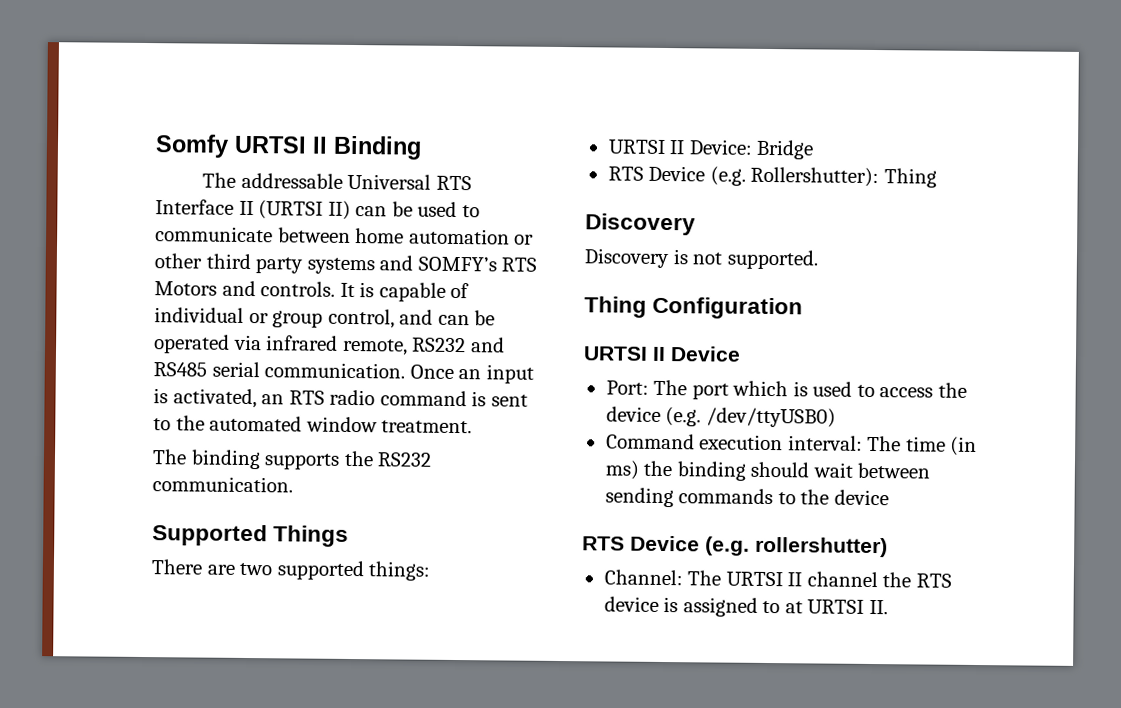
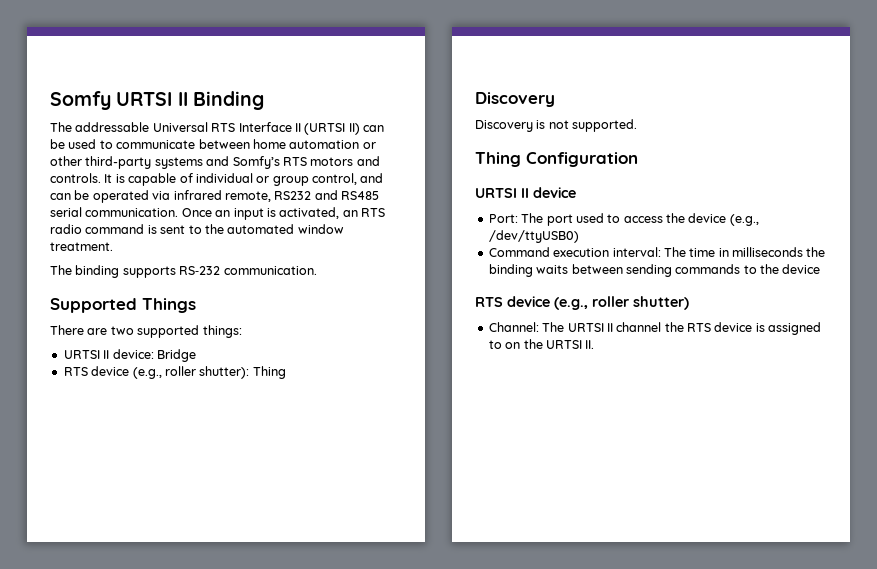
- The addressable Universal RTS Interface II (URTSI II) can be used to communicate between home automation or other third party systems and SOMFY’s RTS Motors and controls.
+ The addressable Universal RTS Interface II (URTSI II) can be used to communicate between home automation or other third-party systems and Somfy’s RTS motors and controls.
- The binding supports the RS232 communication.
+ The binding supports RS‑232 communication.
- URTSI II Device: Bridge
+ URTSI II device: Bridge
- RTS Device (e.g. Rollershutter): Thing
+ RTS device (e.g., roller shutter): Thing
- URTSI II Device
+ URTSI II device
- Port: The port which is used to access the device (e.g. /dev/ttyUSB0)
+ Port: The port used to access the device (e.g., /dev/ttyUSB0)
- Command execution interval: The time (in ms) the binding should wait between sending commands to the device
+ Command execution interval: The time in milliseconds the binding waits between sending commands to the device
- RTS Device (e.g. rollershutter)
+ RTS device (e.g., roller shutter)
- Channel: The URTSI II channel the RTS device is assigned to at URTSI II.
+ Channel: The URTSI II channel the RTS device is assigned to on the URTSI II.

